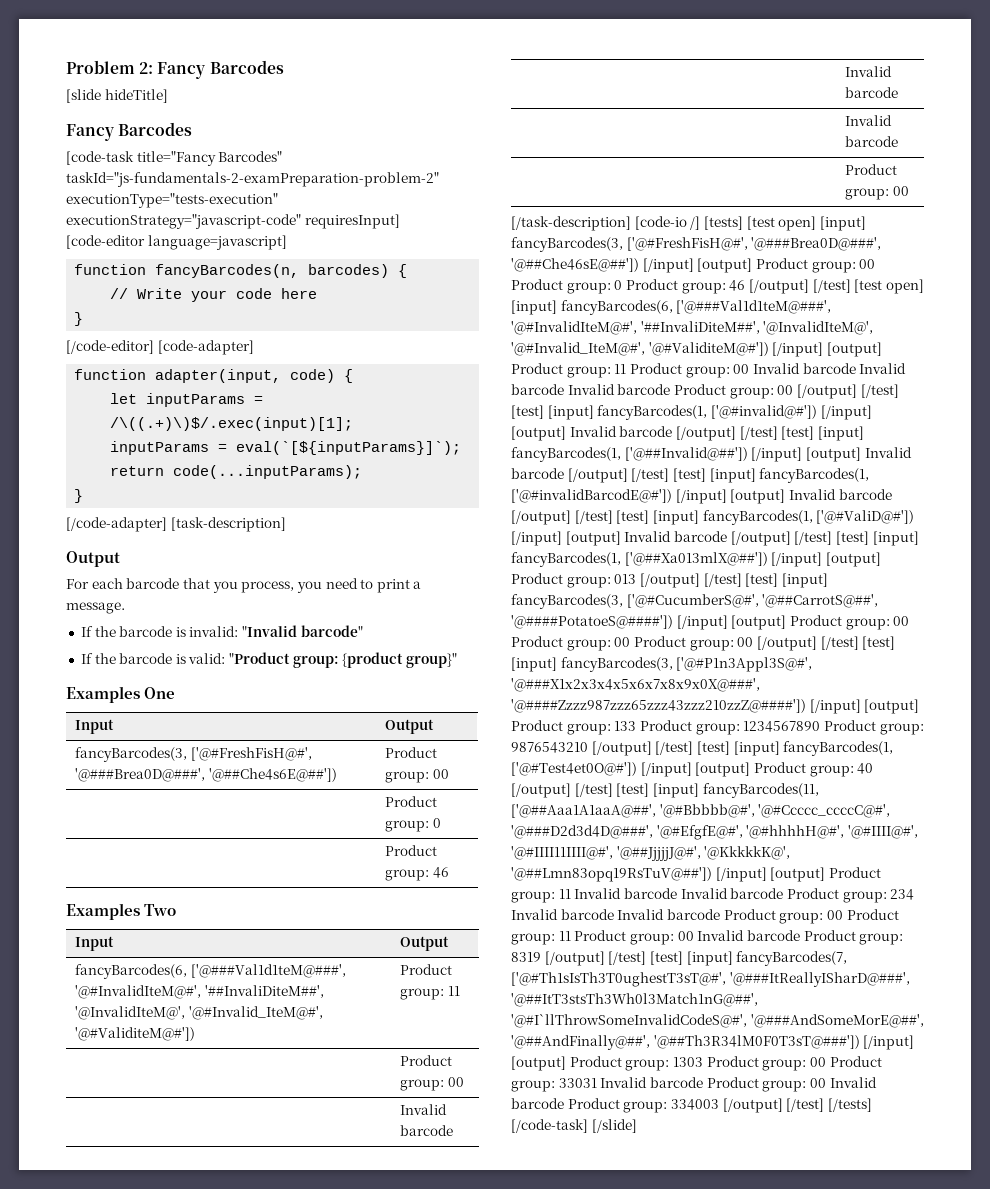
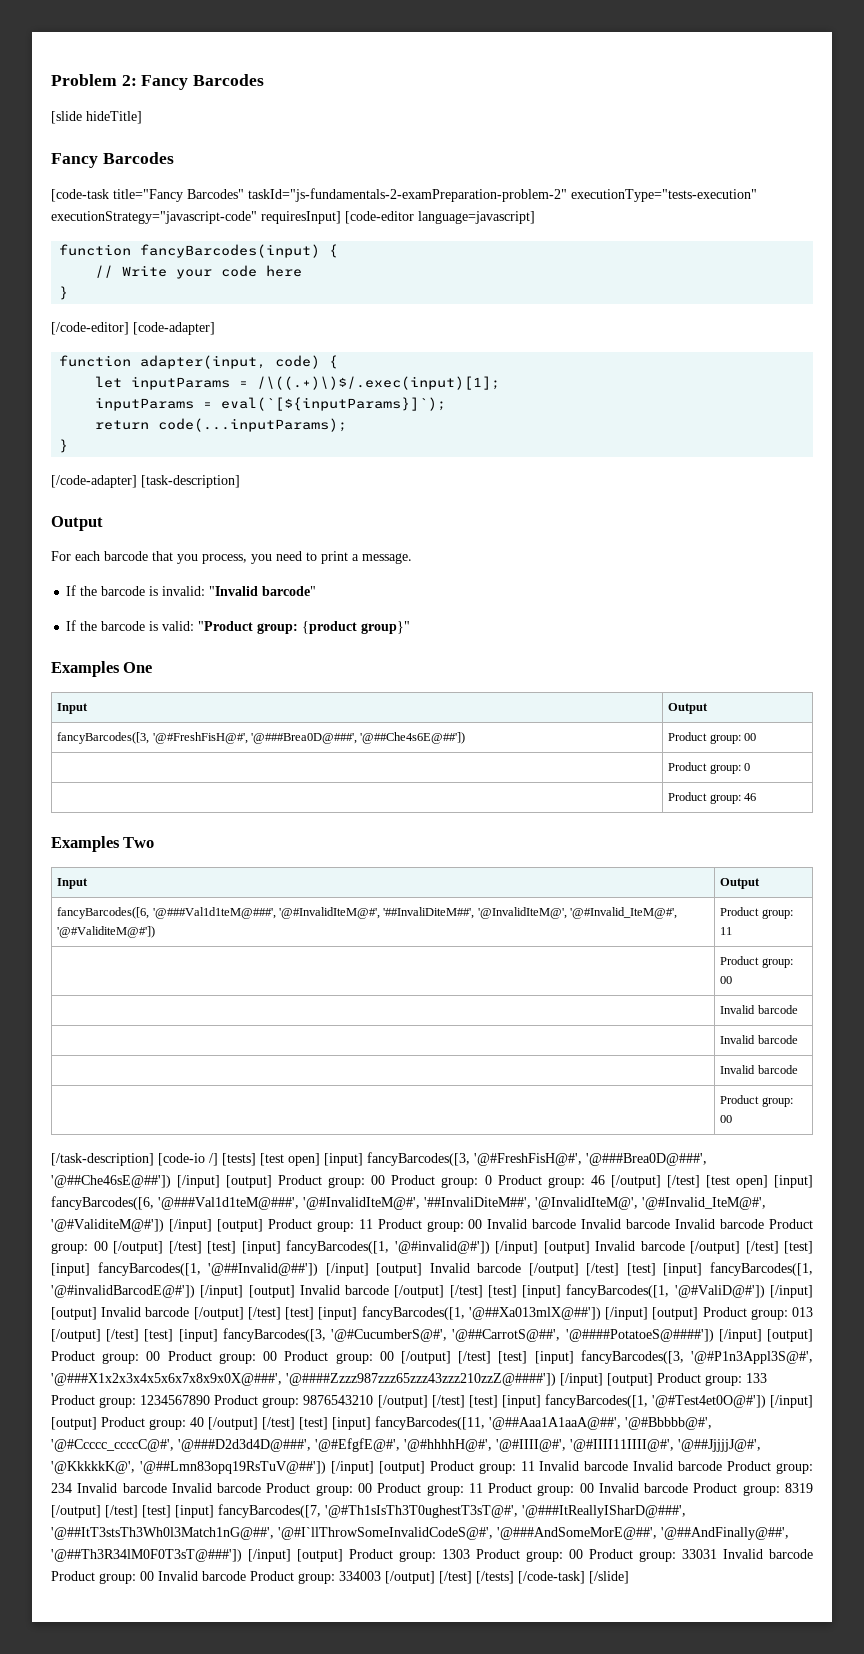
- function fancyBarcodes(n, barcodes) {
+ function fancyBarcodes(input) {
- fancyBarcodes(3, ['@#FreshFisH@#', '@###Brea0D@###', '@##Che4s6E@##']) | Product group: 00
+ fancyBarcodes([3, '@#FreshFisH@#', '@###Brea0D@###', '@##Che4s6E@##']) | Product group: 00
- fancyBarcodes(6, ['@###Val1d1teM@###', '@#InvalidIteM@#', '##InvaliDiteM##', '@InvalidIteM@', '@#Invalid_IteM@#', '@#ValiditeM@#']) | Product group: 11
+ fancyBarcodes([6, '@###Val1d1teM@###', '@#InvalidIteM@#', '##InvaliDiteM##', '@InvalidIteM@', '@#Invalid_IteM@#', '@#ValiditeM@#']) | Product group: 11
- [/task-description] [code-io /] [tests] [test open] [input] fancyBarcodes(3, ['@#FreshFisH@#', '@###Brea0D@###', '@##Che46sE@##']) [/input] [output] Product group:
+ [/task-description] [code-io /] [tests] [test open] [input] fancyBarcodes([3, '@#FreshFisH@#', '@###Brea0D@###', '@##Che46sE@##']) [/input] [output] Product group:
- 46 [/output] [/test] [test open] [input] fancyBarcodes(6, ['@###Val1d1teM@###', '@#InvalidIteM@#', '##InvaliDiteM##', '@InvalidIteM@', '@#Invalid_IteM@#', '@#ValiditeM@#']) [/input] [output] Product group:
+ 46 [/output] [/test] [test open] [input] fancyBarcodes([6, '@###Val1d1teM@###', '@#InvalidIteM@#', '##InvaliDiteM##', '@InvalidIteM@', '@#Invalid_IteM@#', '@#ValiditeM@#']) [/input] [output] Product group:
- 00 [/output] [/test] [test] [input] fancyBarcodes(1, ['@#invalid@#']) [/input] [output] Invalid barcode [/output] [/test] [test] [input] fancyBarcodes(1, ['@##Invalid@##']) [/input] [output] Invalid barcode [/output] [/test] [test] [input] fancyBarcodes(1, ['@#invalidBarcodE@#']) [/input] [output] Invalid barcode [/output] [/test] [test] [input] fancyBarcodes(1, ['@#ValiD@#']) [/input] [output] Invalid barcode [/output] [/test] [test] [input] fancyBarcodes(1, ['@##Xa013mlX@##']) [/input] [output] Product group:
+ 00 [/output] [/test] [test] [input] fancyBarcodes([1, '@#invalid@#']) [/input] [output] Invalid barcode [/output] [/test] [test] [input] fancyBarcodes([1, '@##Invalid@##']) [/input] [output] Invalid barcode [/output] [/test] [test] [input] fancyBarcodes([1, '@#invalidBarcodE@#']) [/input] [output] Invalid barcode [/output] [/test] [test] [input] fancyBarcodes([1, '@#ValiD@#']) [/input] [output] Invalid barcode [/output] [/test] [test] [input] fancyBarcodes([1, '@##Xa013mlX@##']) [/input] [output] Product group:
- 013 [/output] [/test] [test] [input] fancyBarcodes(3, ['@#CucumberS@#', '@##CarrotS@##', '@####PotatoeS@####']) [/input] [output] Product group:
+ 013 [/output] [/test] [test] [input] fancyBarcodes([3, '@#CucumberS@#', '@##CarrotS@##', '@####PotatoeS@####']) [/input] [output] Product group:
- 00 [/output] [/test] [test] [input] fancyBarcodes(3, ['@#P1n3Appl3S@#', '@###X1x2x3x4x5x6x7x8x9x0X@###', '@####Zzzz987zzz65zzz43zzz210zzZ@####']) [/input] [output] Product group:
+ 00 [/output] [/test] [test] [input] fancyBarcodes([3, '@#P1n3Appl3S@#', '@###X1x2x3x4x5x6x7x8x9x0X@###', '@####Zzzz987zzz65zzz43zzz210zzZ@####']) [/input] [output] Product group:
- 9876543210 [/output] [/test] [test] [input] fancyBarcodes(1, ['@#Test4et0O@#']) [/input] [output] Product group:
+ 9876543210 [/output] [/test] [test] [input] fancyBarcodes([1, '@#Test4et0O@#']) [/input] [output] Product group:
- 40 [/output] [/test] [test] [input] fancyBarcodes(11, ['@##Aaa1A1aaA@##', '@#Bbbbb@#', '@#Ccccc_ccccC@#', '@###D2d3d4D@###', '@#EfgfE@#', '@#hhhhH@#', '@#IIII@#', '@#IIII11IIII@#', '@##JjjjjJ@#', '@KkkkkK@', '@##Lmn83opq19RsTuV@##']) [/input] [output] Product group:
+ 40 [/output] [/test] [test] [input] fancyBarcodes([11, '@##Aaa1A1aaA@##', '@#Bbbbb@#', '@#Ccccc_ccccC@#', '@###D2d3d4D@###', '@#EfgfE@#', '@#hhhhH@#', '@#IIII@#', '@#IIII11IIII@#', '@##JjjjjJ@#', '@KkkkkK@', '@##Lmn83opq19RsTuV@##']) [/input] [output] Product group:
- 8319 [/output] [/test] [test] [input] fancyBarcodes(7, ['@#Th1sIsTh3T0ughestT3sT@#', '@###ItReallyISharD@###', '@##ItT3stsTh3Wh0l3Match1nG@##', '@#I`llThrowSomeInvalidCodeS@#', '@###AndSomeMorE@##', '@##AndFinally@##', '@##Th3R34lM0F0T3sT@###']) [/input] [output] Product group:
+ 8319 [/output] [/test] [test] [input] fancyBarcodes([7, '@#Th1sIsTh3T0ughestT3sT@#', '@###ItReallyISharD@###', '@##ItT3stsTh3Wh0l3Match1nG@##', '@#I`llThrowSomeInvalidCodeS@#', '@###AndSomeMorE@##', '@##AndFinally@##', '@##Th3R34lM0F0T3sT@###']) [/input] [output] Product group:

